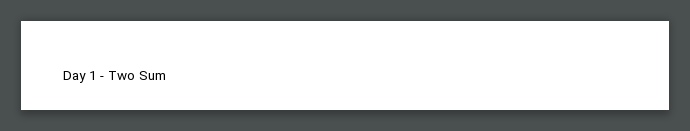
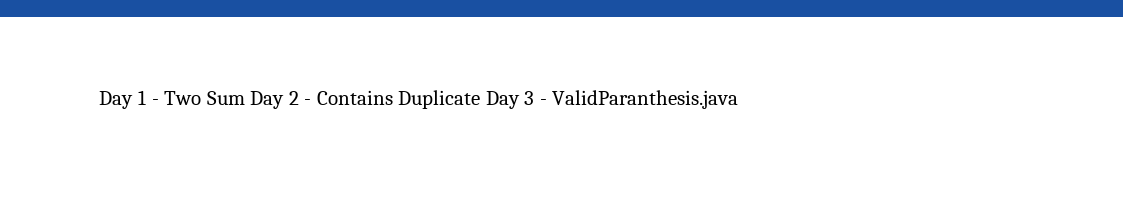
- Day 1 - Two Sum
+ Day 1 - Two Sum Day 2 - Contains Duplicate Day 3 - ValidParanthesis.java

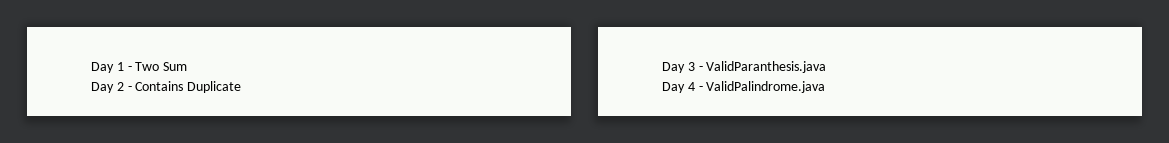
- Day 1 - Two Sum Day 2 - Contains Duplicate Day 3 - ValidParanthesis.java
+ Day 1 - Two Sum
+ Day 2 - Contains Duplicate
+ Day 3 - ValidParanthesis.java
+ Day 4 - ValidPalindrome.java

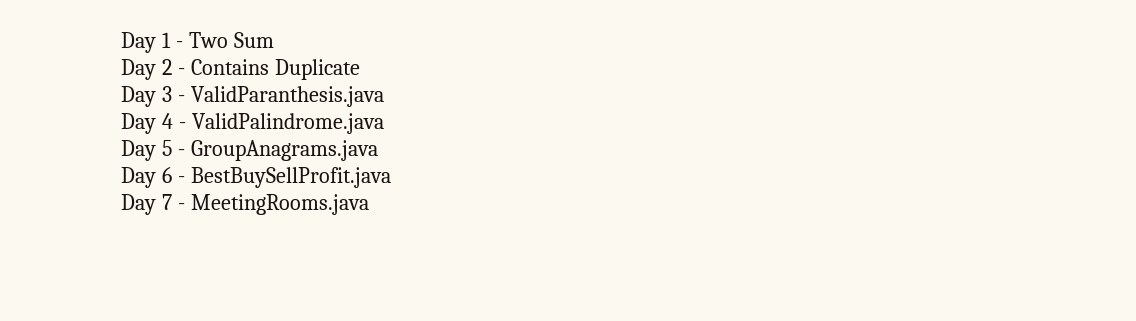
+ Day 5 - GroupAnagrams.java
+ Day 6 - BestBuySellProfit.java
+ Day 7 - MeetingRooms.java

